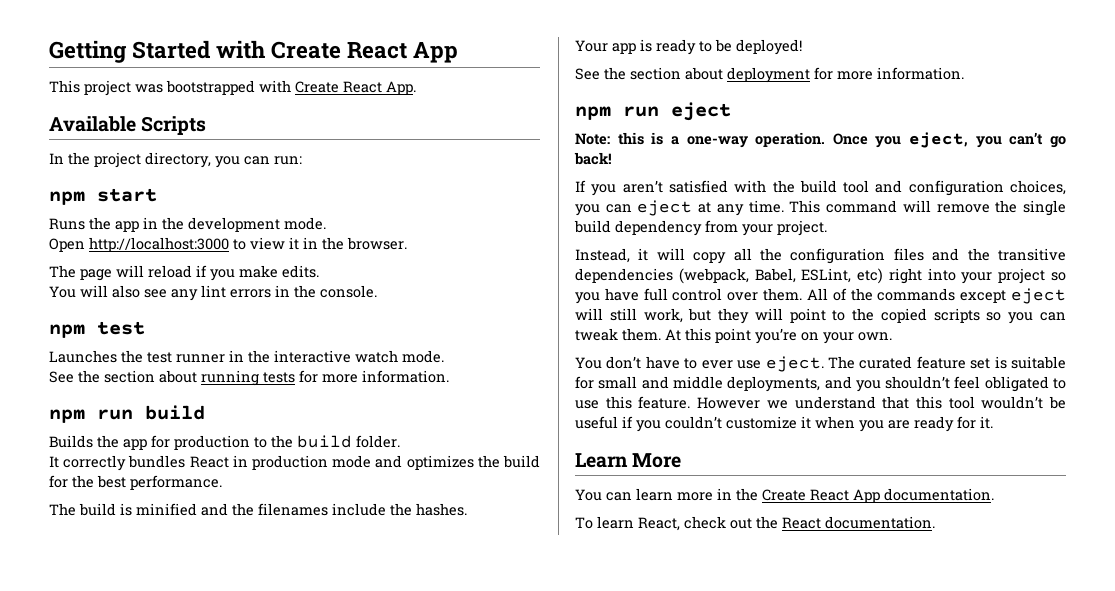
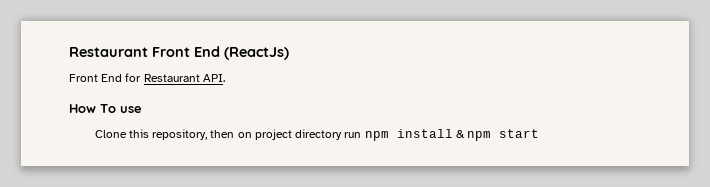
- Getting Started with Create React App
- This project was bootstrapped with Create React App.
- Available Scripts
- In the project directory, you can run:
- npm start
- Runs the app in the development mode.
- Open http://localhost:3000 to view it in the browser.
- The page will reload if you make edits.
- You will also see any lint errors in the console.
- npm test
- Launches the test runner in the interactive watch mode.
- See the section about running tests for more information.
- npm run build
- Builds the app for production to the build folder.
- It correctly bundles React in production mode and optimizes the build for the best performance.
- The build is minified and the filenames include the hashes.
- Your app is ready to be deployed!
- See the section about deployment for more information.
- npm run eject
- Note: this is a one-way operation. Once you eject, you can’t go back!
- If you aren’t satisfied with the build tool and configuration choices, you can eject at any time. This command will remove the single build dependency from your project.
- Instead, it will copy all the configuration files and the transitive dependencies (webpack, Babel, ESLint, etc) right into your project so you have full control over them. All of the commands except eject will still work, but they will point to the copied scripts so you can tweak them. At this point you’re on your own.
- You don’t have to ever use eject. The curated feature set is suitable for small and middle deployments, and you shouldn’t feel obligated to use this feature. However we understand that this tool wouldn’t be useful if you couldn’t customize it when you are ready for it.
- Learn More
- You can learn more in the Create React App documentation.
- To learn React, check out the React documentation.
+ Restaurant Front End (ReactJs)
+ Front End for Restaurant API.
+ How To use
+ Clone this repository, then on project directory run npm install & npm start

